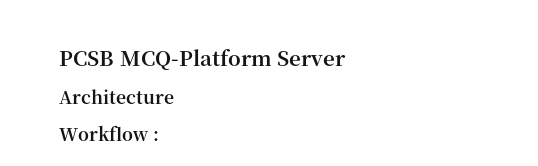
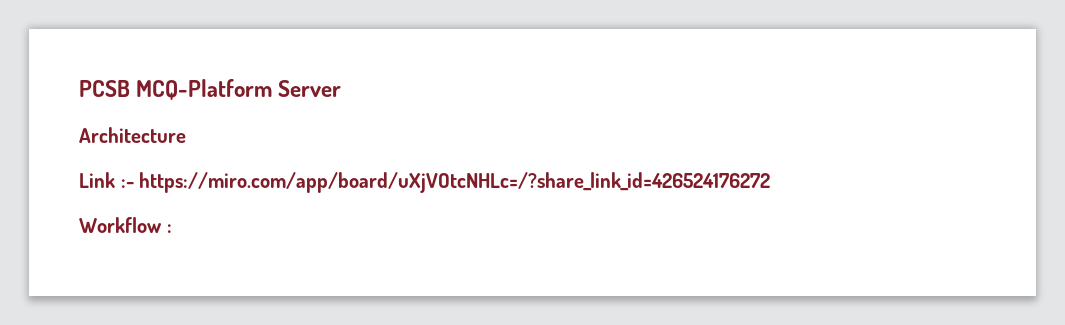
+ Link :- https://miro.com/app/board/uXjVOtcNHLc=/?share_link_id=426524176272

